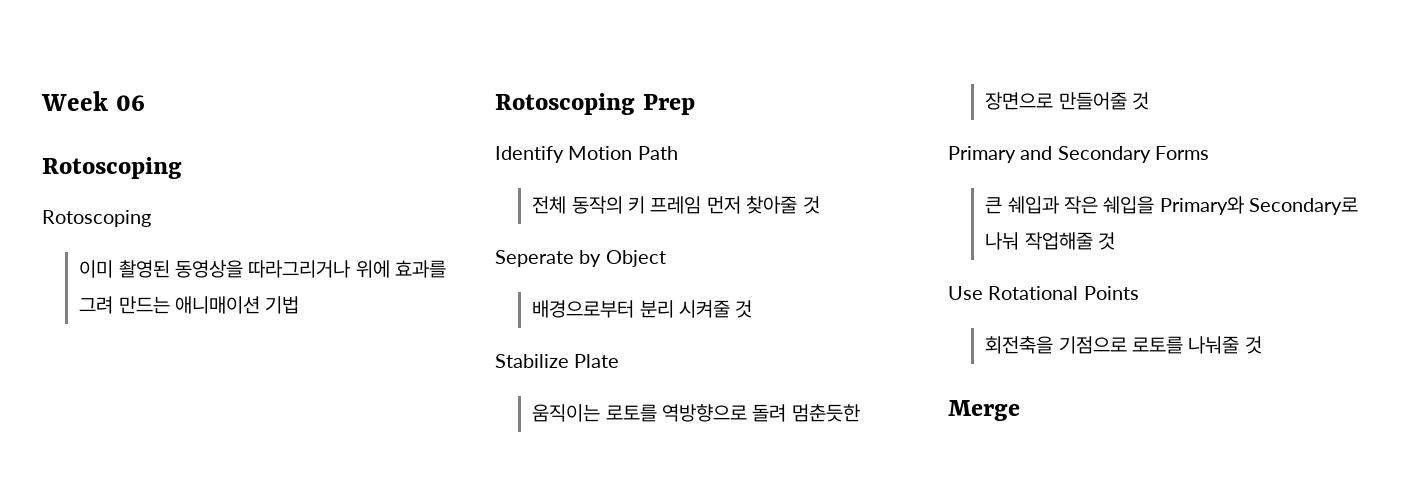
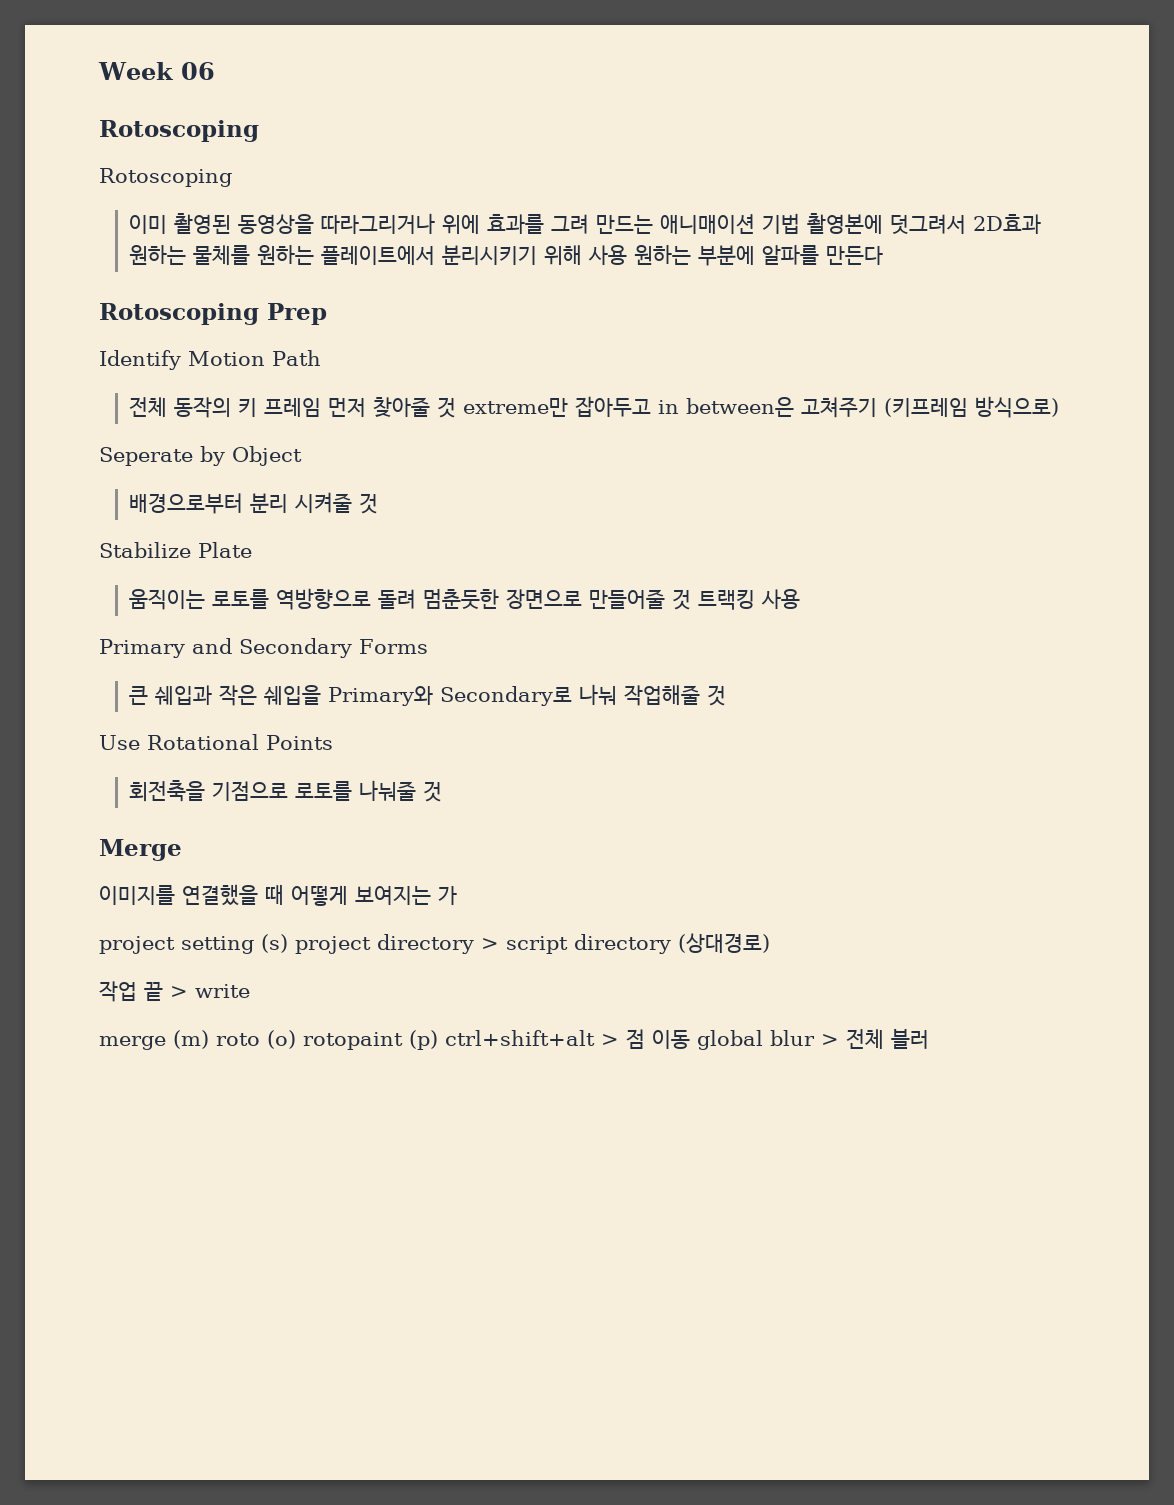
- 이미 촬영된 동영상을 따라그리거나 위에 효과를 그려 만드는 애니매이션 기법
+ 이미 촬영된 동영상을 따라그리거나 위에 효과를 그려 만드는 애니매이션 기법 촬영본에 덧그려서 2D효과 원하는 물체를 원하는 플레이트에서 분리시키기 위해 사용 원하는 부분에 알파를 만든다
- 전체 동작의 키 프레임 먼저 찾아줄 것
+ 전체 동작의 키 프레임 먼저 찾아줄 것 extreme만 잡아두고 in between은 고쳐주기 (키프레임 방식으로)
- 움직이는 로토를 역방향으로 돌려 멈춘듯한 장면으로 만들어줄 것
+ 움직이는 로토를 역방향으로 돌려 멈춘듯한 장면으로 만들어줄 것 트랙킹 사용
+ 이미지를 연결했을 때 어떻게 보여지는 가
+ project setting (s) project directory > script directory (상대경로)
+ 작업 끝 > write
+ merge (m) roto (o) rotopaint (p) ctrl+shift+alt > 점 이동 global blur > 전체 블러

